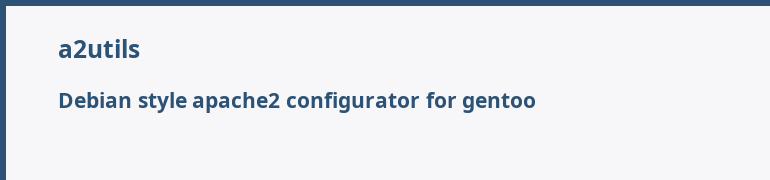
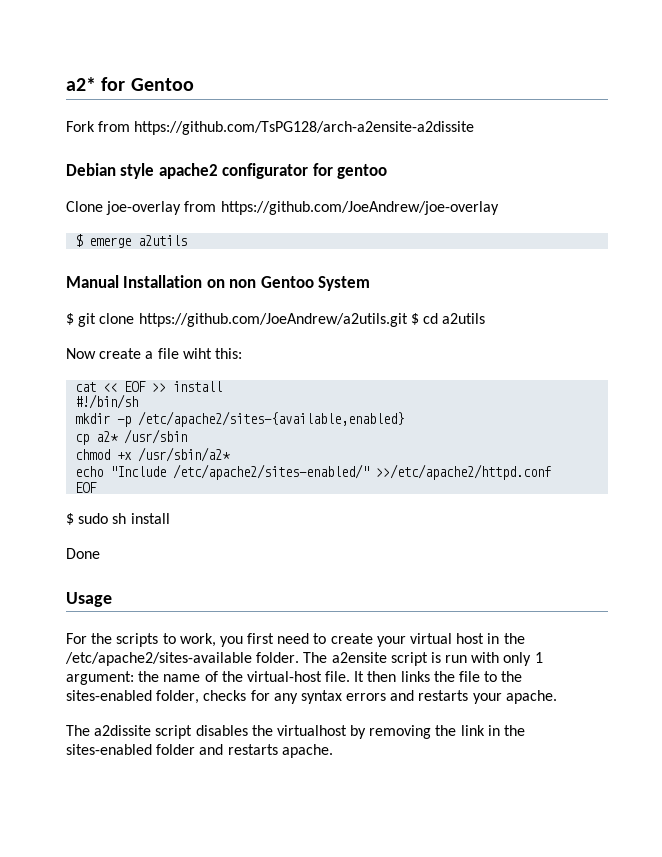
- a2utils
+ a2* for Gentoo
+ Fork from https://github.com/TsPG128/arch-a2ensite-a2dissite
+ Clone joe-overlay from https://github.com/JoeAndrew/joe-overlay
+ $ emerge a2utils
+ Manual Installation on non Gentoo System
+ $ git clone https://github.com/JoeAndrew/a2utils.git $ cd a2utils
+ Now create a file wiht this:
+ cat << EOF >> install
+ #!/bin/sh
+ mkdir -p /etc/apache2/sites-{available,enabled}
+ cp a2* /usr/sbin
+ chmod +x /usr/sbin/a2*
+ echo "Include /etc/apache2/sites-enabled/" >>/etc/apache2/httpd.conf
+ EOF
+ $ sudo sh install
+ Done
+ Usage
+ For the scripts to work, you first need to create your virtual host in the /etc/apache2/sites-available folder. The a2ensite script is run with only 1 argument: the name of the virtual-host file. It then links the file to the sites-enabled folder, checks for any syntax errors and restarts your apache.
+ The a2dissite script disables the virtualhost by removing the link in the sites-enabled folder and restarts apache.

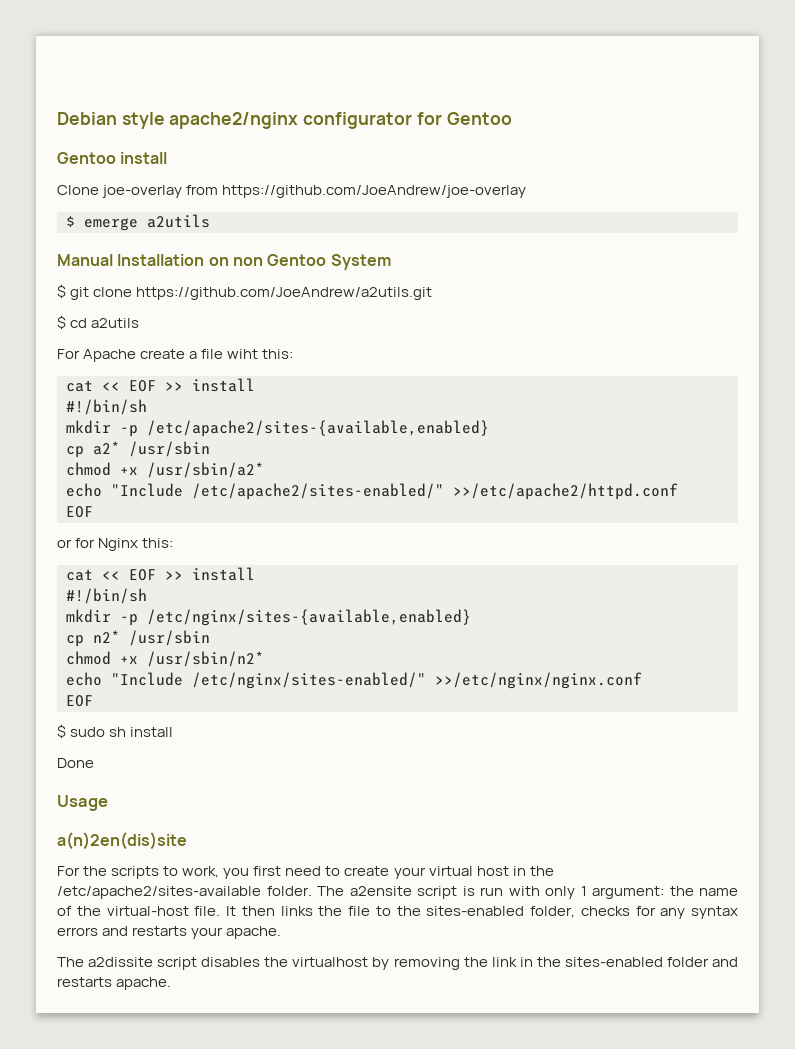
- a2* for Gentoo
- Fork from https://github.com/TsPG128/arch-a2ensite-a2dissite
- Debian style apache2 configurator for gentoo
+ Debian style apache2/nginx configurator for Gentoo
+ Gentoo install
- $ git clone https://github.com/JoeAndrew/a2utils.git $ cd a2utils
+ $ git clone https://github.com/JoeAndrew/a2utils.git
+ $ cd a2utils
- Now create a file wiht this:
+ For Apache create a file wiht this:
+ or for Nginx this:
+ cat << EOF >> install
+ #!/bin/sh
+ mkdir -p /etc/nginx/sites-{available,enabled}
+ cp n2* /usr/sbin
+ chmod +x /usr/sbin/n2*
+ echo "Include /etc/nginx/sites-enabled/" >>/etc/nginx/nginx.conf
+ EOF
+ a(n)2en(dis)site

